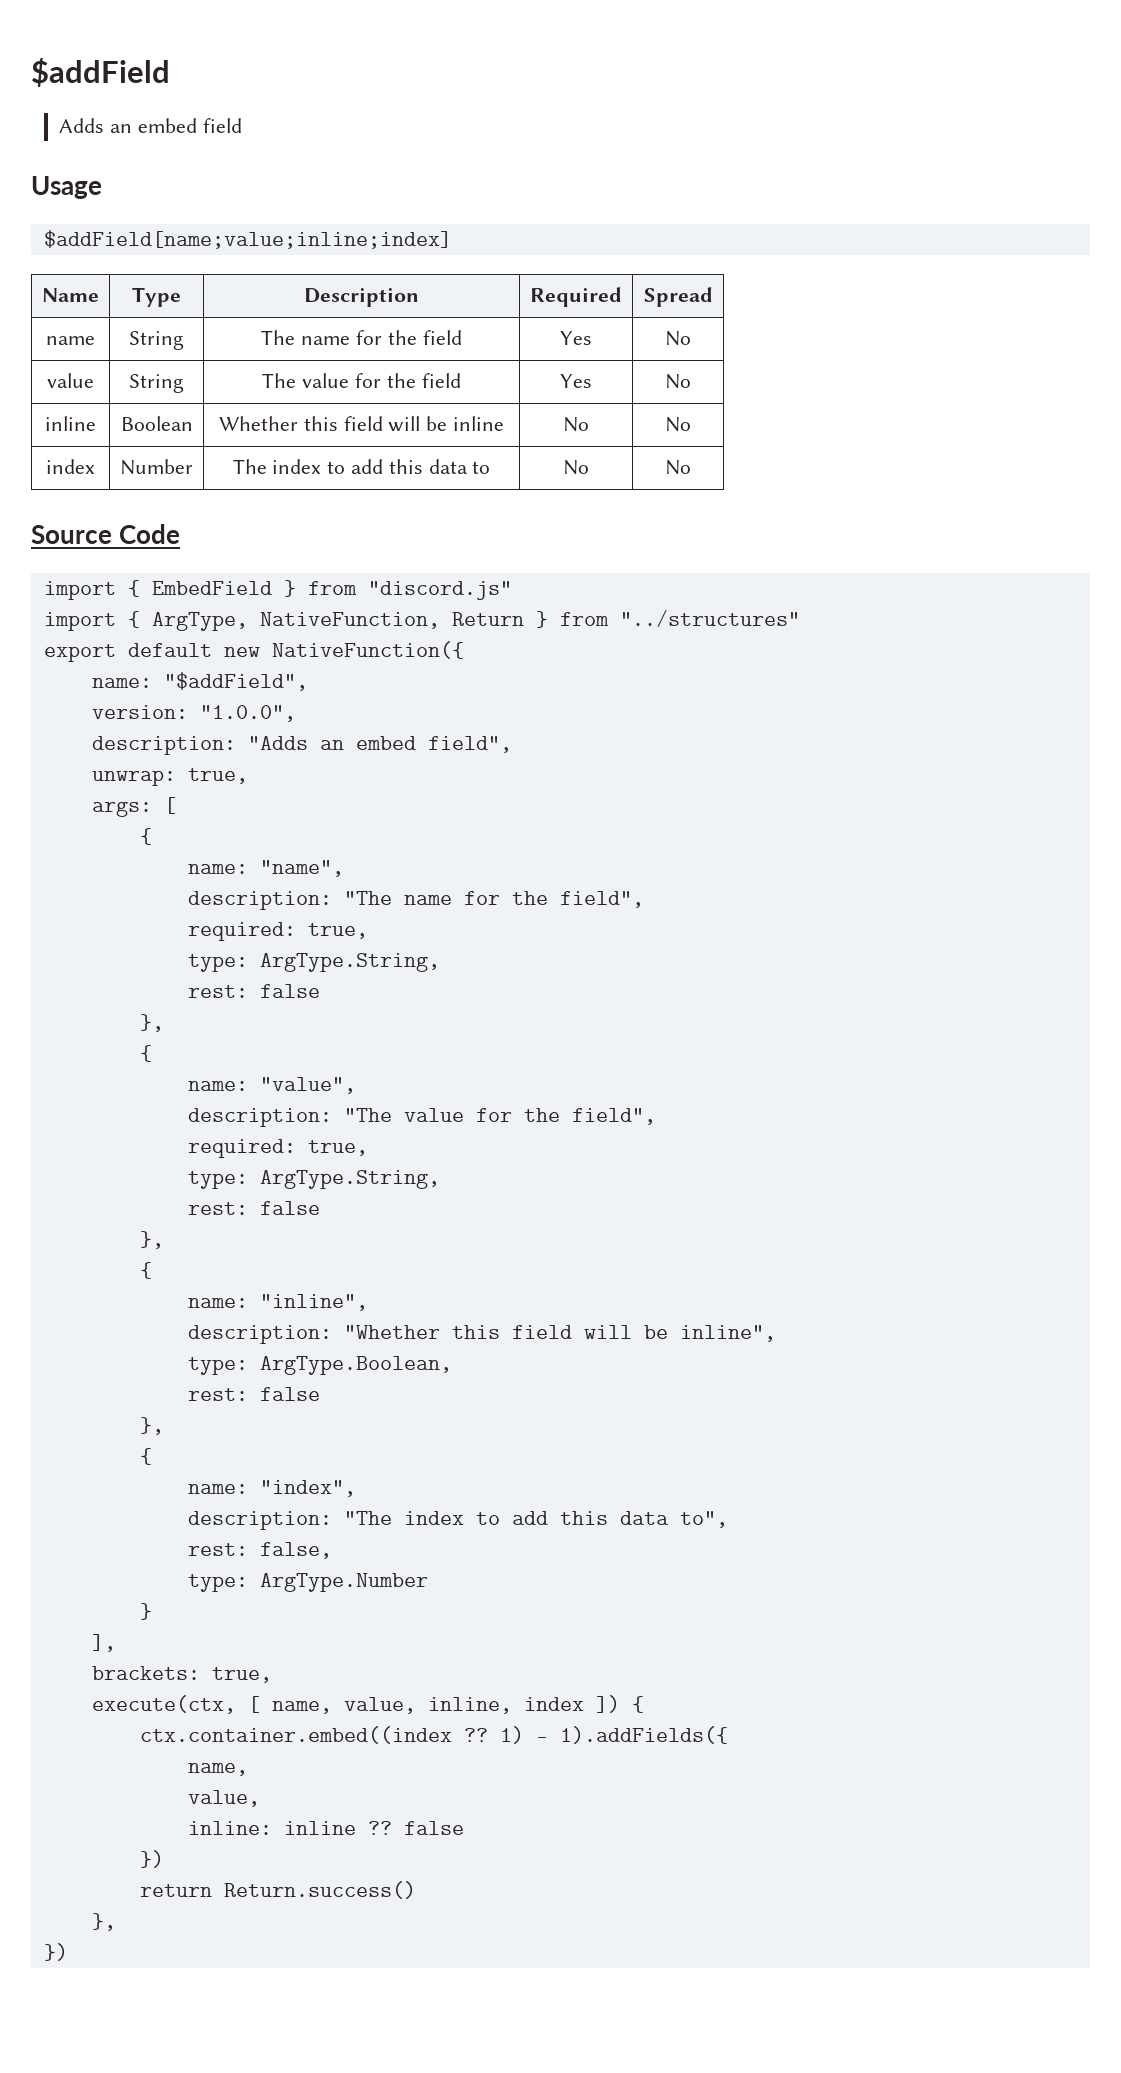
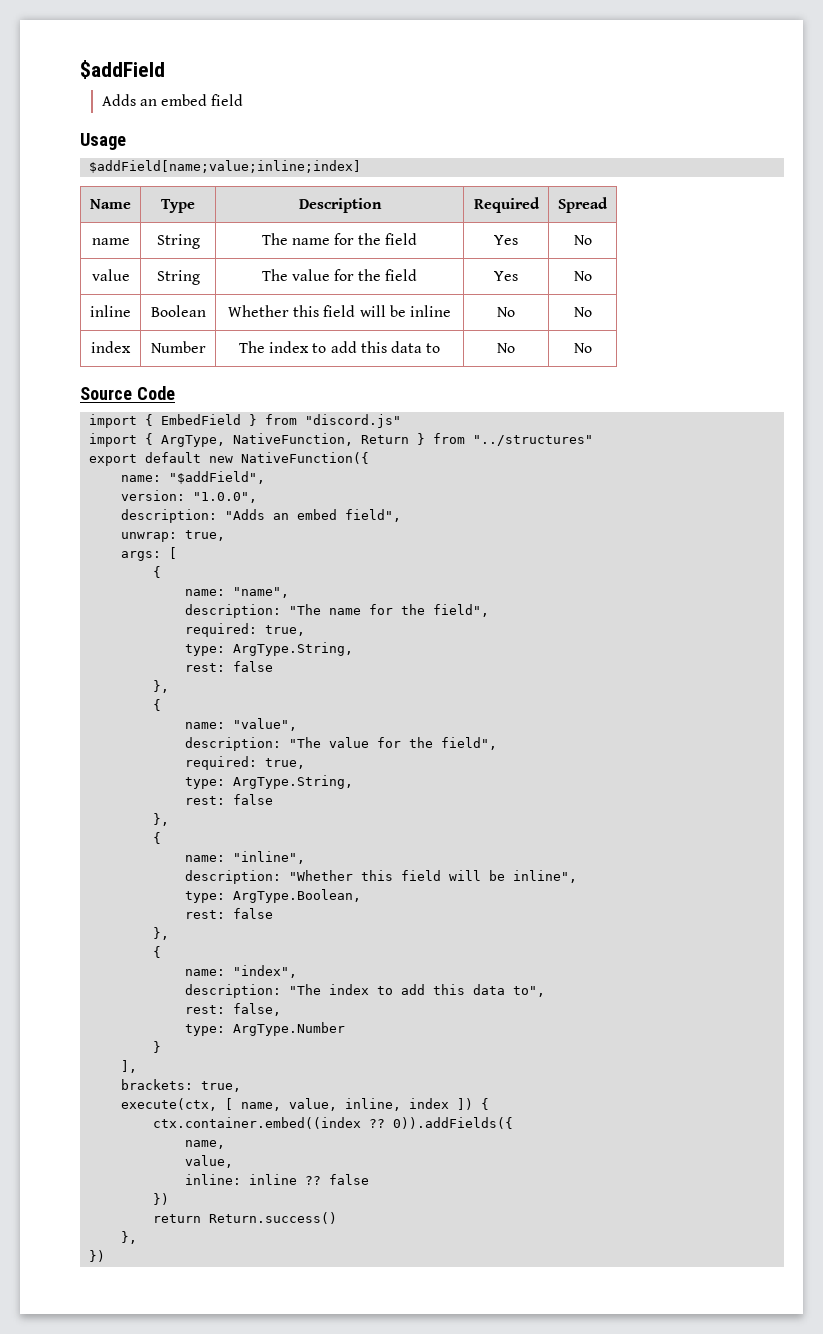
- 1) - 1).addFields({
+ 0)).addFields({

